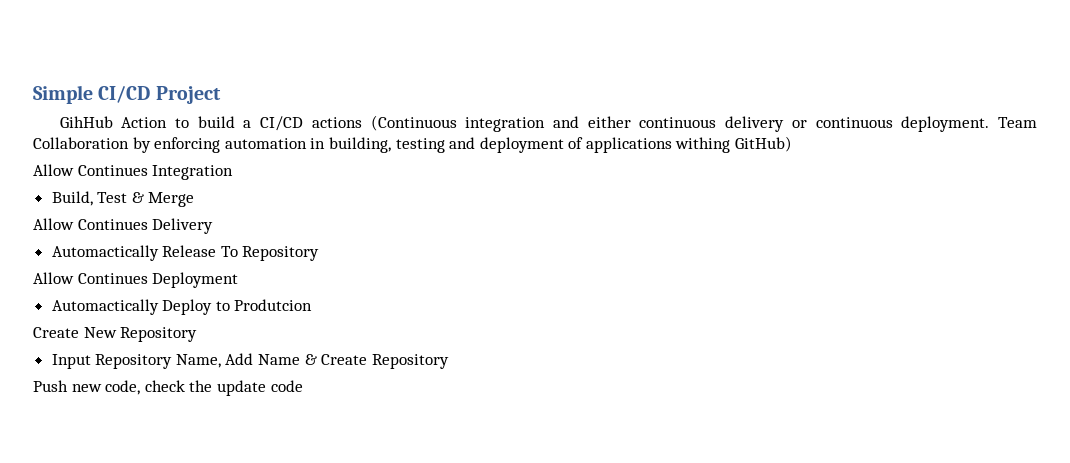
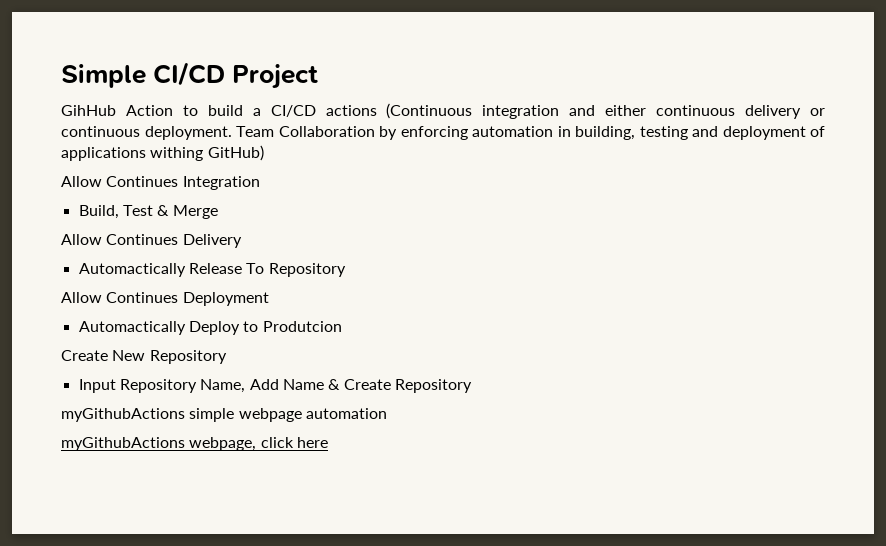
- Push new code, check the update code
+ myGithubActions simple webpage automation
+ myGithubActions webpage, click here

